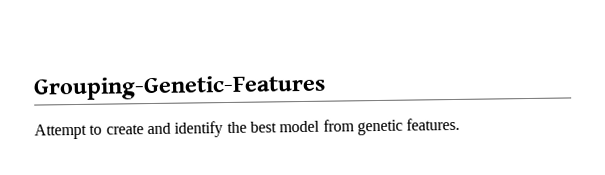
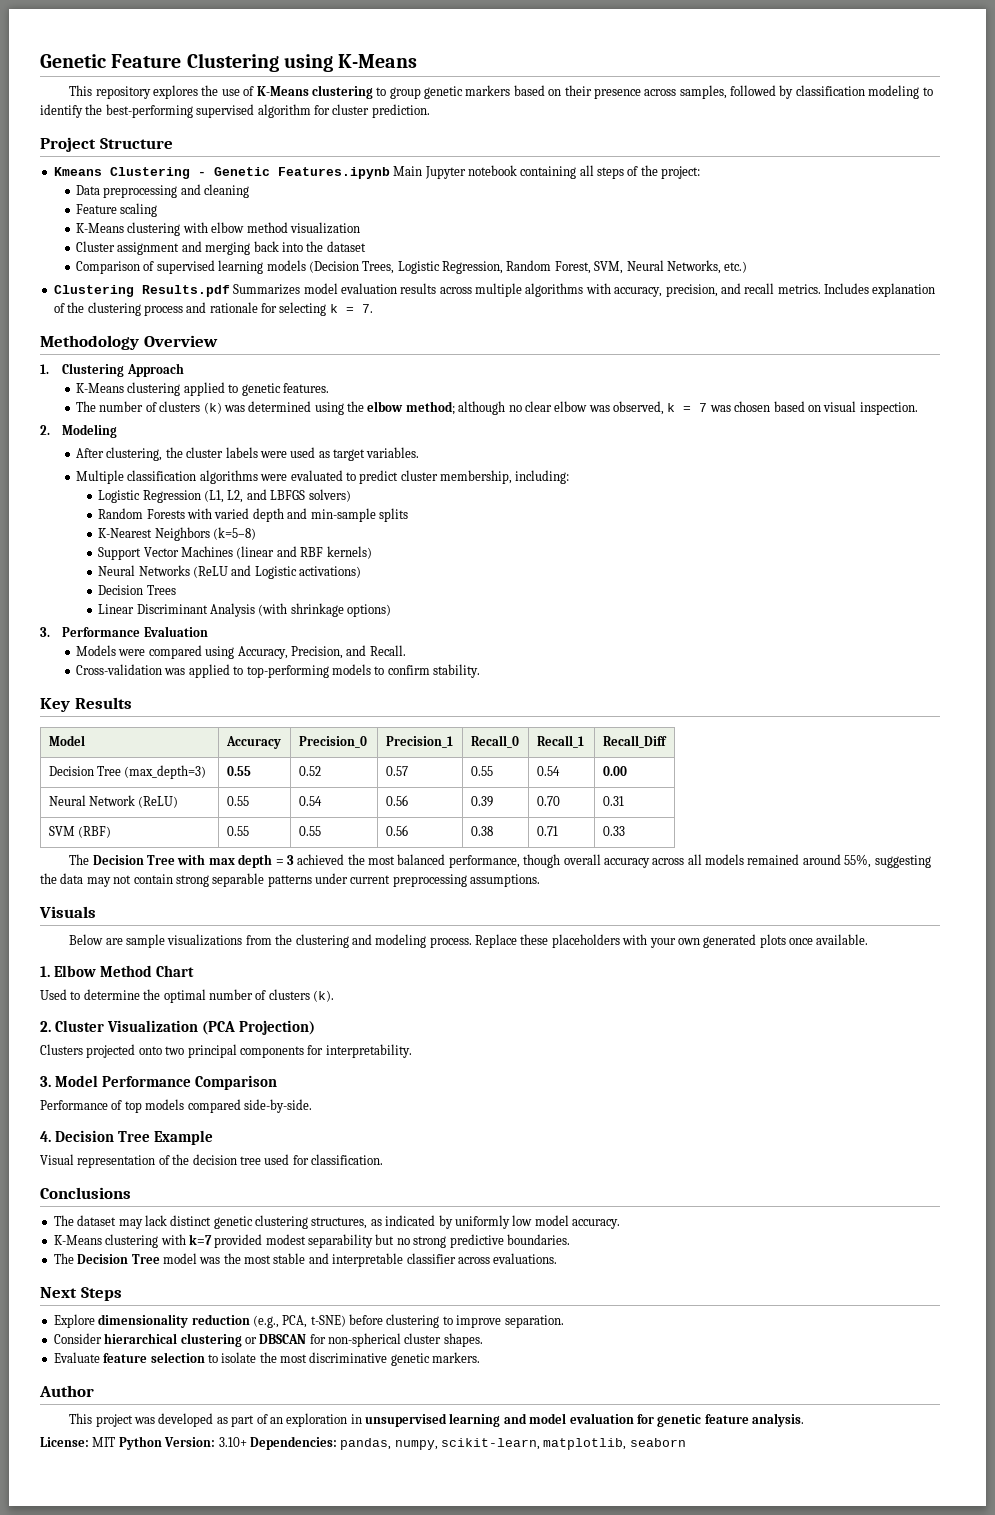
- Grouping-Genetic-Features
- Attempt to create and identify the best model from genetic features.
+ Genetic Feature Clustering using K-Means
+ This repository explores the use of K-Means clustering to group genetic markers based on their presence across samples, followed by classification modeling to identify the best-performing supervised algorithm for cluster prediction.
+ Project Structure
+ Kmeans Clustering - Genetic Features.ipynb Main Jupyter notebook containing all steps of the project:
+ Data preprocessing and cleaning
+ Feature scaling
+ K-Means clustering with elbow method visualization
+ Cluster assignment and merging back into the dataset
+ Comparison of supervised learning models (Decision Trees, Logistic Regression, Random Forest, SVM, Neural Networks, etc.)
+ Clustering Results.pdf Summarizes model evaluation results across multiple algorithms with accuracy, precision, and recall metrics. Includes explanation of the clustering process and rationale for selecting k = 7.
+ Methodology Overview
+ 1. Clustering Approach
+ K-Means clustering applied to genetic features.
+ The number of clusters (k) was determined using the elbow method; although no clear elbow was observed, k = 7 was chosen based on visual inspection.
+ 2. Modeling
+ After clustering, the cluster labels were used as target variables.
+ Multiple classification algorithms were evaluated to predict cluster membership, including:
+ Logistic Regression (L1, L2, and LBFGS solvers)
+ Random Forests with varied depth and min-sample splits
+ K-Nearest Neighbors (k=5–8)
+ Support Vector Machines (linear and RBF kernels)
+ Neural Networks (ReLU and Logistic activations)
+ Decision Trees
+ Linear Discriminant Analysis (with shrinkage options)
+ 3. Performance Evaluation
+ Models were compared using Accuracy, Precision, and Recall.
+ Cross-validation was applied to top-performing models to confirm stability.
+ Key Results
+ Model | Accuracy | Precision_0 | Precision_1 | Recall_0 | Recall_1 | Recall_Diff
+ Decision Tree (max_depth=3) | 0.55 | 0.52 | 0.57 | 0.55 | 0.54 | 0.00
+ Neural Network (ReLU) | 0.55 | 0.54 | 0.56 | 0.39 | 0.70 | 0.31
+ SVM (RBF) | 0.55 | 0.55 | 0.56 | 0.38 | 0.71 | 0.33
+ The Decision Tree with max depth = 3 achieved the most balanced performance, though overall accuracy across all models remained around 55%, suggesting the data may not contain strong separable patterns under current preprocessing assumptions.
+ Visuals
+ Below are sample visualizations from the clustering and modeling process. Replace these placeholders with your own generated plots once available.
+ 1. Elbow Method Chart
+ Used to determine the optimal number of clusters (k).
+ 2. Cluster Visualization (PCA Projection)
+ Clusters projected onto two principal components for interpretability.
+ 3. Model Performance Comparison
+ Performance of top models compared side-by-side.
+ 4. Decision Tree Example
+ Visual representation of the decision tree used for classification.
+ Conclusions
+ The dataset may lack distinct genetic clustering structures, as indicated by uniformly low model accuracy.
+ K-Means clustering with k=7 provided modest separability but no strong predictive boundaries.
+ The Decision Tree model was the most stable and interpretable classifier across evaluations.
+ Next Steps
+ Explore dimensionality reduction (e.g., PCA, t-SNE) before clustering to improve separation.
+ Consider hierarchical clustering or DBSCAN for non-spherical cluster shapes.
+ Evaluate feature selection to isolate the most discriminative genetic markers.
+ Author
+ This project was developed as part of an exploration in unsupervised learning and model evaluation for genetic feature analysis.
+ License: MIT Python Version: 3.10+ Dependencies: pandas, numpy, scikit-learn, matplotlib, seaborn

